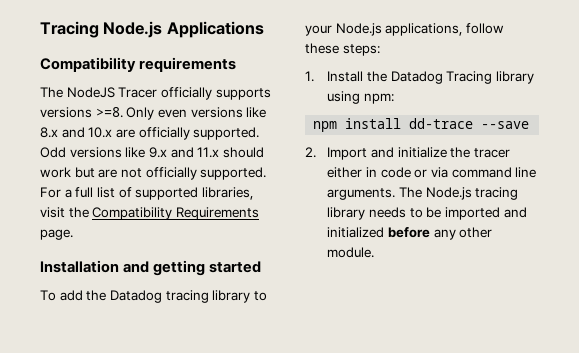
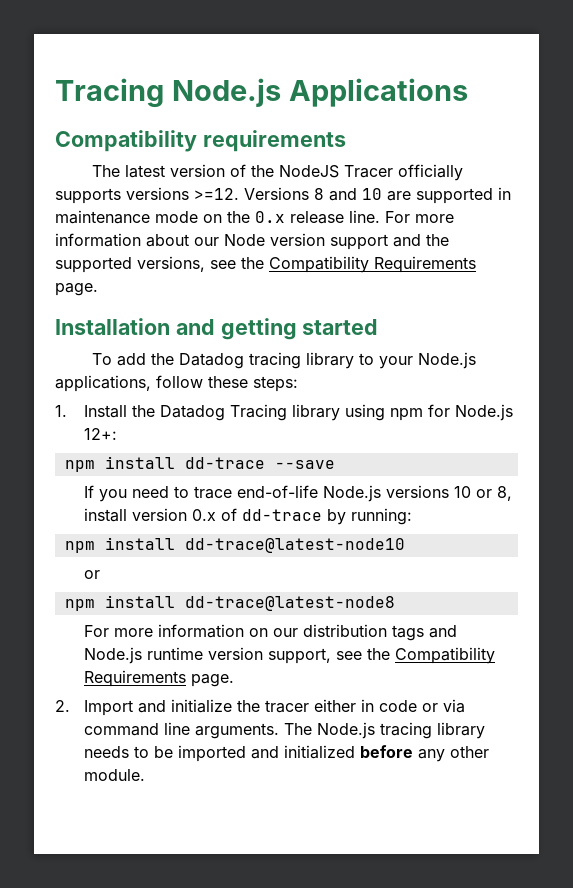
- The NodeJS Tracer officially supports versions >=8. Only even versions like 8.x and 10.x are officially supported. Odd versions like 9.x and 11.x should work but are not officially supported. For a full list of supported libraries, visit the Compatibility Requirements page.
+ The latest version of the NodeJS Tracer officially supports versions >=12. Versions 8 and 10 are supported in maintenance mode on the 0.x release line. For more information about our Node version support and the supported versions, see the Compatibility Requirements page.
- 1. Install the Datadog Tracing library using npm:
+ 1. Install the Datadog Tracing library using npm for Node.js 12+:
+ If you need to trace end-of-life Node.js versions 10 or 8, install version 0.x of dd-trace by running:
+ npm install dd-trace@latest-node10
+ or
+ npm install dd-trace@latest-node8
+ For more information on our distribution tags and Node.js runtime version support, see the Compatibility Requirements page.

